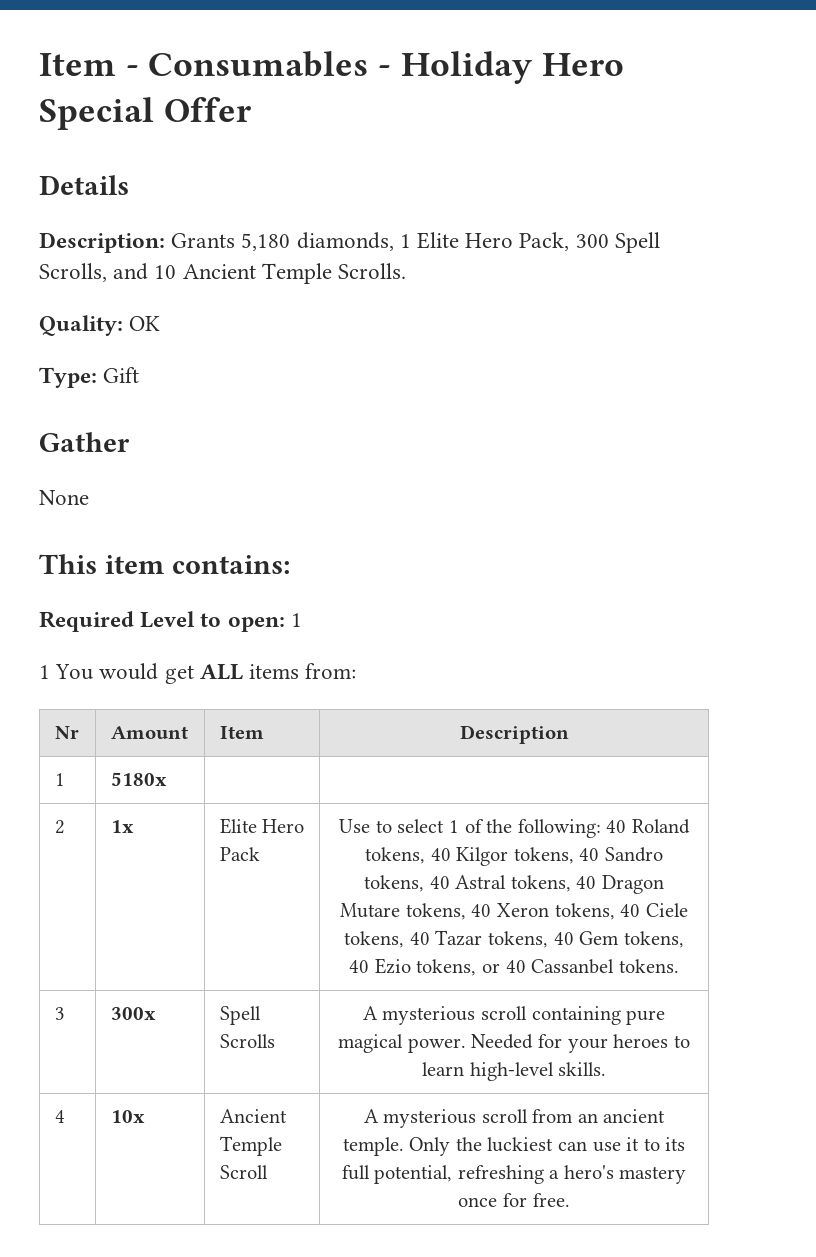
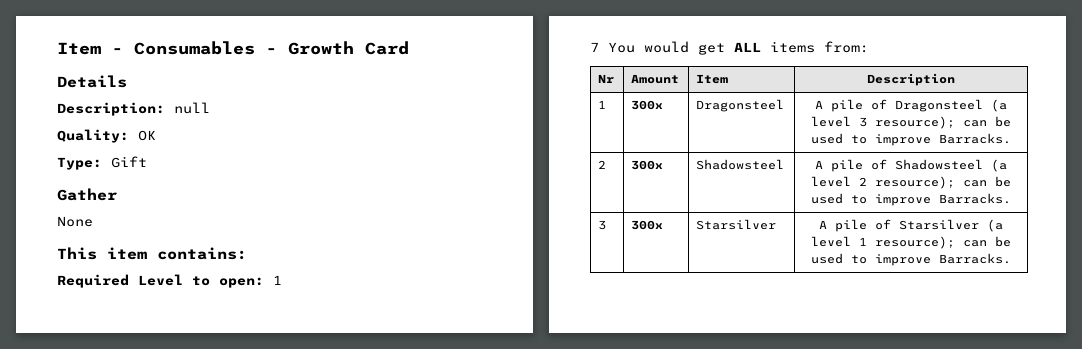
- Item - Consumables - Holiday Hero Special Offer
+ Item - Consumables - Growth Card
  Details
- Description: Grants 5,180 diamonds, 1 Elite Hero Pack, 300 Spell Scrolls, and 10 Ancient Temple Scrolls.
+ Description: null
- 1 You would get ALL items from:
+ 7 You would get ALL items from:
- 1 | 5180x | |
- 2 | 1x | Elite Hero Pack | Use to select 1 of the following: 40 Roland tokens, 40 Kilgor tokens, 40 Sandro tokens, 40 Astral tokens, 40 Dragon Mutare tokens, 40 Xeron tokens, 40 Ciele tokens, 40 Tazar tokens, 40 Gem tokens, 40 Ezio tokens, or 40 Cassanbel tokens.
+ 1 | 300x | Dragonsteel | A pile of Dragonsteel (a level 3 resource); can be used to improve Barracks.
+ 2 | 300x | Shadowsteel | A pile of Shadowsteel (a level 2 resource); can be used to improve Barracks.
- 3 | 300x | Spell Scrolls | A mysterious scroll containing pure magical power. Needed for your heroes to learn high-level skills.
- 4 | 10x | Ancient Temple Scroll | A mysterious scroll from an ancient temple. Only the luckiest can use it to its full potential, refreshing a hero's mastery once for free.
+ 3 | 300x | Starsilver | A pile of Starsilver (a level 1 resource); can be used to improve Barracks.

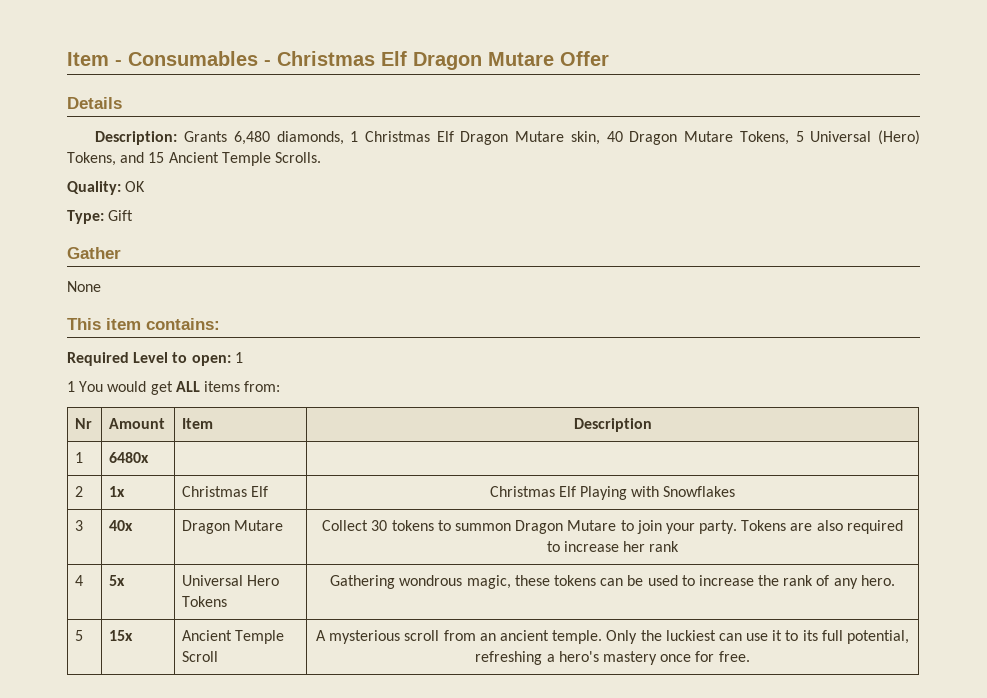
- Item - Consumables - Growth Card
+ Item - Consumables - Christmas Elf Dragon Mutare Offer
  Details
- Description: null
+ Description: Grants 6,480 diamonds, 1 Christmas Elf Dragon Mutare skin, 40 Dragon Mutare Tokens, 5 Universal (Hero) Tokens, and 15 Ancient Temple Scrolls.
- 7 You would get ALL items from:
+ 1 You would get ALL items from:
- 1 | 300x | Dragonsteel | A pile of Dragonsteel (a level 3 resource); can be used to improve Barracks.
- 2 | 300x | Shadowsteel | A pile of Shadowsteel (a level 2 resource); can be used to improve Barracks.
- 3 | 300x | Starsilver | A pile of Starsilver (a level 1 resource); can be used to improve Barracks.
+ 1 | 6480x | |
+ 2 | 1x | Christmas Elf | Christmas Elf Playing with Snowflakes
+ 3 | 40x | Dragon Mutare | Collect 30 tokens to summon Dragon Mutare to join your party. Tokens are also required to increase her rank
+ 4 | 5x | Universal Hero Tokens | Gathering wondrous magic, these tokens can be used to increase the rank of any hero.
+ 5 | 15x | Ancient Temple Scroll | A mysterious scroll from an ancient temple. Only the luckiest can use it to its full potential, refreshing a hero's mastery once for free.

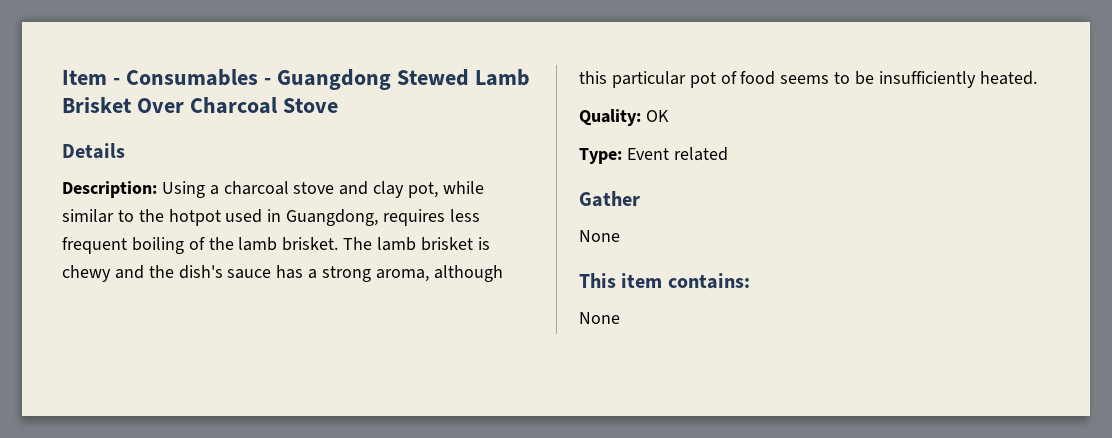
- Item - Consumables - Christmas Elf Dragon Mutare Offer
+ Item - Consumables - Guangdong Stewed Lamb Brisket Over Charcoal Stove
  Details
- Description: Grants 6,480 diamonds, 1 Christmas Elf Dragon Mutare skin, 40 Dragon Mutare Tokens, 5 Universal (Hero) Tokens, and 15 Ancient Temple Scrolls.
+ Description: Using a charcoal stove and clay pot, while similar to the hotpot used in Guangdong, requires less frequent boiling of the lamb brisket. The lamb brisket is chewy and the dish's sauce has a strong aroma, although this particular pot of food seems to be insufficiently heated.
- Type: Gift
+ Type: Event related
  This item contains:
- Required Level to open: 1
- 1 You would get ALL items from:
- Nr | Amount | Item | Description
- 1 | 6480x | |
- 2 | 1x | Christmas Elf | Christmas Elf Playing with Snowflakes
- 3 | 40x | Dragon Mutare | Collect 30 tokens to summon Dragon Mutare to join your party. Tokens are also required to increase her rank
- 4 | 5x | Universal Hero Tokens | Gathering wondrous magic, these tokens can be used to increase the rank of any hero.
- 5 | 15x | Ancient Temple Scroll | A mysterious scroll from an ancient temple. Only the luckiest can use it to its full potential, refreshing a hero's mastery once for free.
+ None

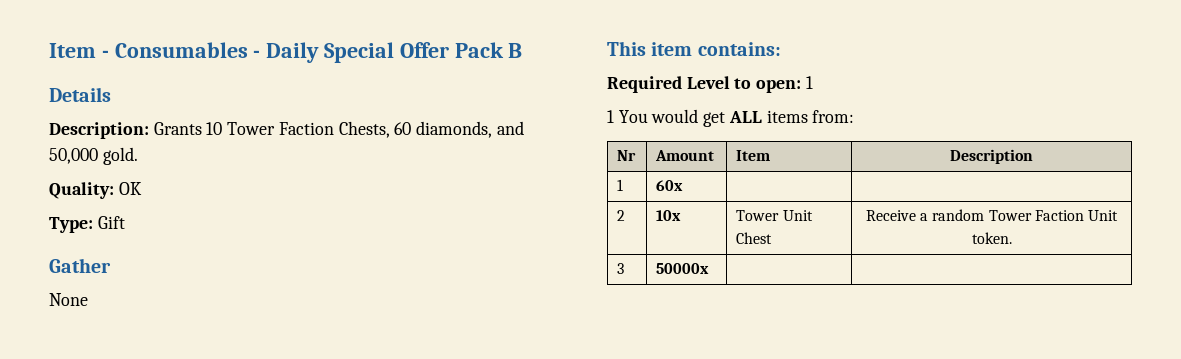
- Item - Consumables - Guangdong Stewed Lamb Brisket Over Charcoal Stove
+ Item - Consumables - Daily Special Offer Pack B
  Details
- Description: Using a charcoal stove and clay pot, while similar to the hotpot used in Guangdong, requires less frequent boiling of the lamb brisket. The lamb brisket is chewy and the dish's sauce has a strong aroma, although this particular pot of food seems to be insufficiently heated.
+ Description: Grants 10 Tower Faction Chests, 60 diamonds, and 50,000 gold.
- Type: Event related
+ Type: Gift
  This item contains:
- None
+ Required Level to open: 1
+ 1 You would get ALL items from:
+ Nr | Amount | Item | Description
+ 1 | 60x | |
+ 2 | 10x | Tower Unit Chest | Receive a random Tower Faction Unit token.
+ 3 | 50000x | |

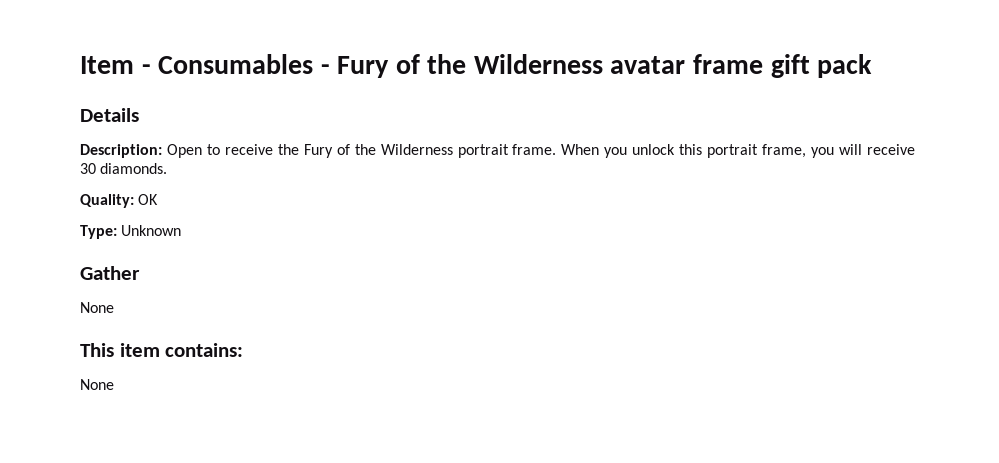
- Item - Consumables - Daily Special Offer Pack B
+ Item - Consumables - Fury of the Wilderness avatar frame gift pack
  Details
- Description: Grants 10 Tower Faction Chests, 60 diamonds, and 50,000 gold.
+ Description: Open to receive the Fury of the Wilderness portrait frame. When you unlock this portrait frame, you will receive 30 diamonds.
- Type: Gift
+ Type: Unknown
  This item contains:
- Required Level to open: 1
- 1 You would get ALL items from:
- Nr | Amount | Item | Description
- 1 | 60x | |
- 2 | 10x | Tower Unit Chest | Receive a random Tower Faction Unit token.
- 3 | 50000x | |
+ None

